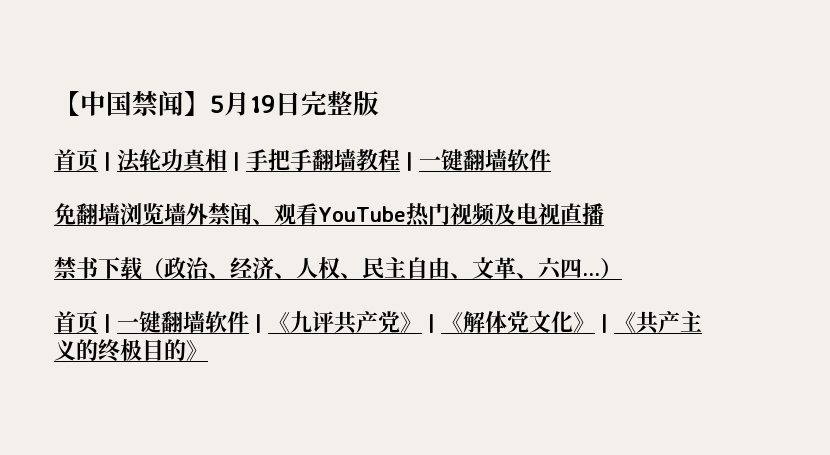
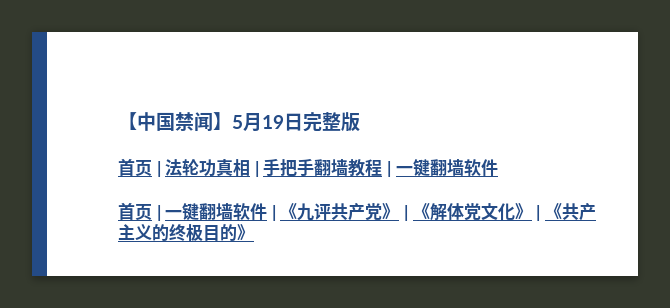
- 免翻墙浏览墙外禁闻、观看YouTube热门视频及电视直播
- 禁书下载（政治、经济、人权、民主自由、文革、六四...）

